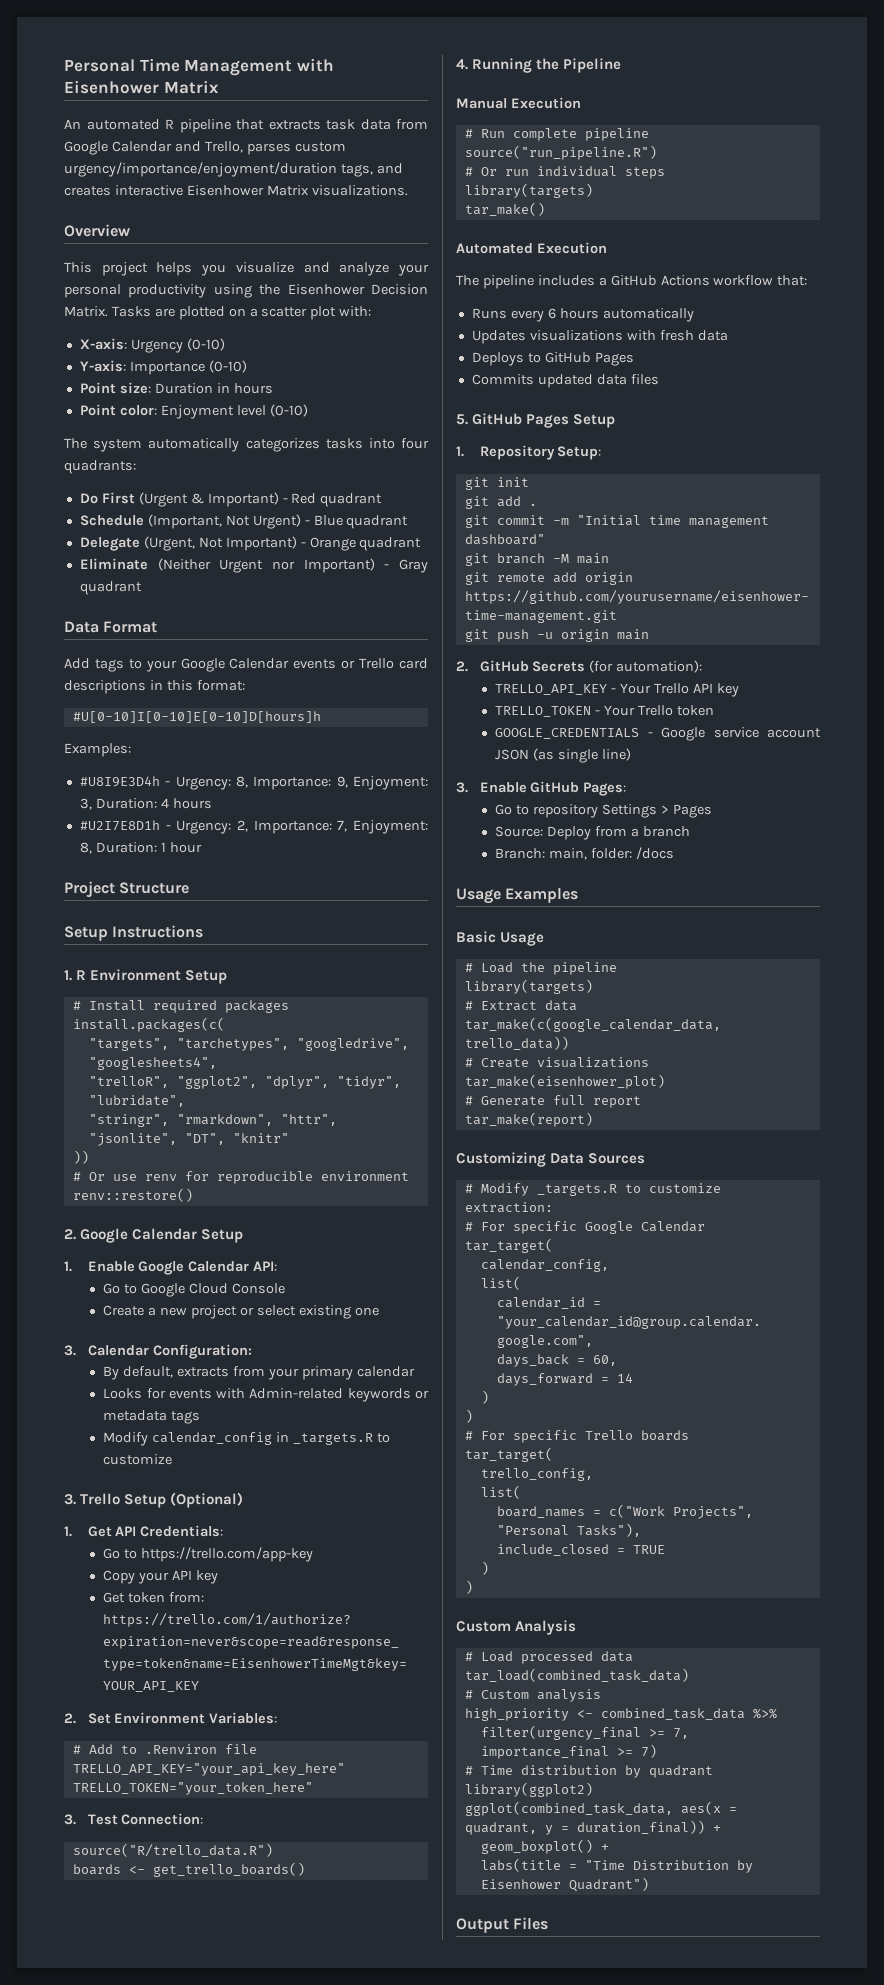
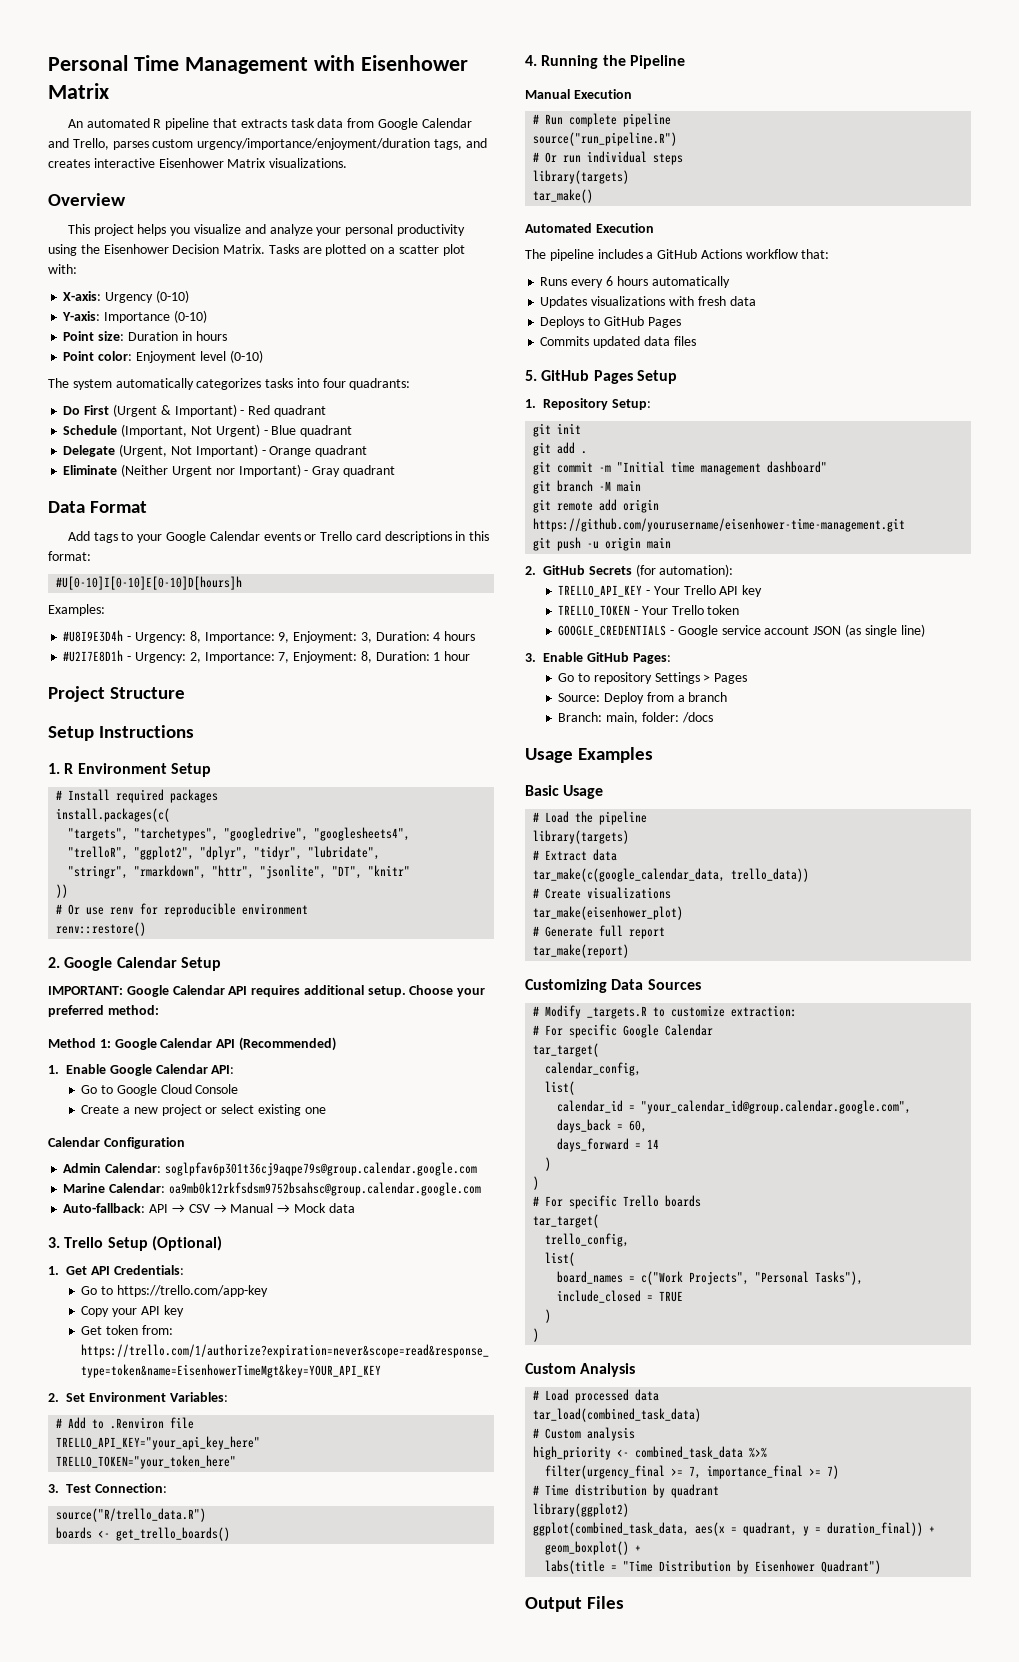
+ IMPORTANT: Google Calendar API requires additional setup. Choose your preferred method:
+ Method 1: Google Calendar API (Recommended)
- 3. Calendar Configuration:
- By default, extracts from your primary calendar
- Looks for events with Admin-related keywords or metadata tags
- Modify calendar_config in _targets.R to customize
+ Calendar Configuration
+ Admin Calendar: soglpfav6p301t36cj9aqpe79s@group.calendar.google.com
+ Marine Calendar: oa9mb0k12rkfsdsm9752bsahsc@group.calendar.google.com
+ Auto-fallback: API → CSV → Manual → Mock data

